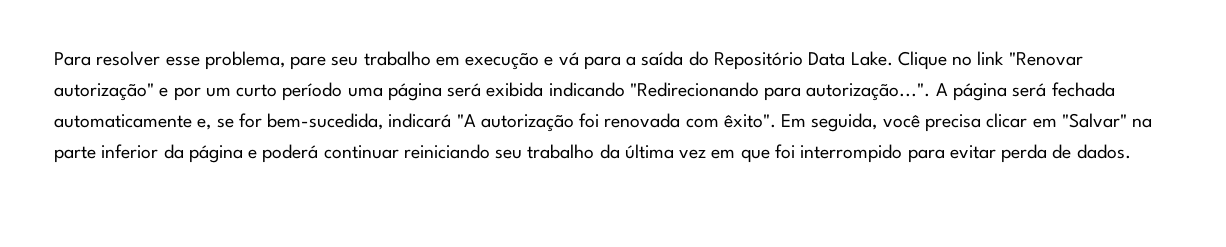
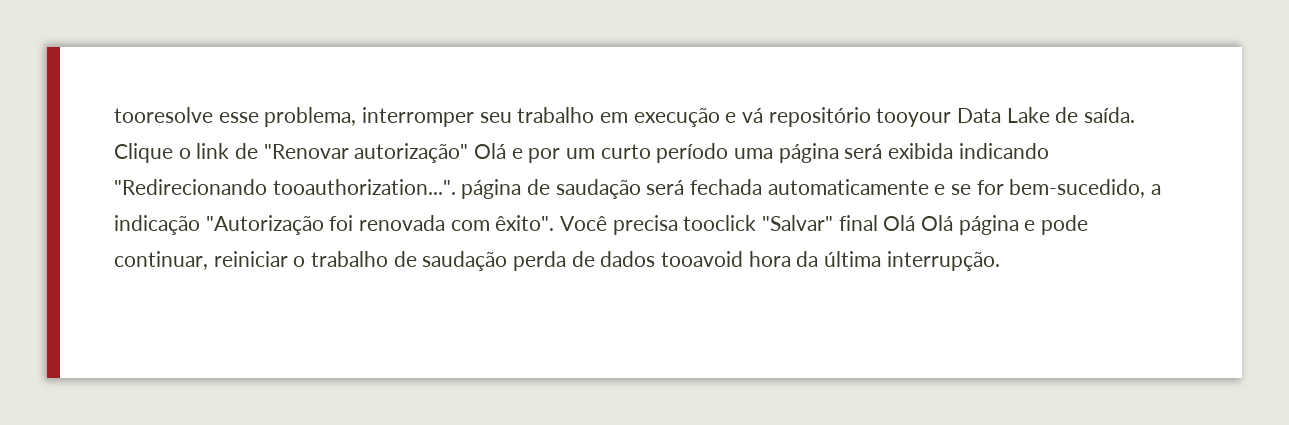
- Para resolver esse problema, pare seu trabalho em execução e vá para a saída do Repositório Data Lake. Clique no link "Renovar autorização" e por um curto período uma página será exibida indicando "Redirecionando para autorização...". A página será fechada automaticamente e, se for bem-sucedida, indicará "A autorização foi renovada com êxito". Em seguida, você precisa clicar em "Salvar" na parte inferior da página e poderá continuar reiniciando seu trabalho da última vez em que foi interrompido para evitar perda de dados.
+ tooresolve esse problema, interromper seu trabalho em execução e vá repositório tooyour Data Lake de saída. Clique o link de "Renovar autorização" Olá e por um curto período uma página será exibida indicando "Redirecionando tooauthorization...". página de saudação será fechada automaticamente e se for bem-sucedido, a indicação "Autorização foi renovada com êxito". Você precisa tooclick "Salvar" final Olá Olá página e pode continuar, reiniciar o trabalho de saudação perda de dados tooavoid hora da última interrupção.

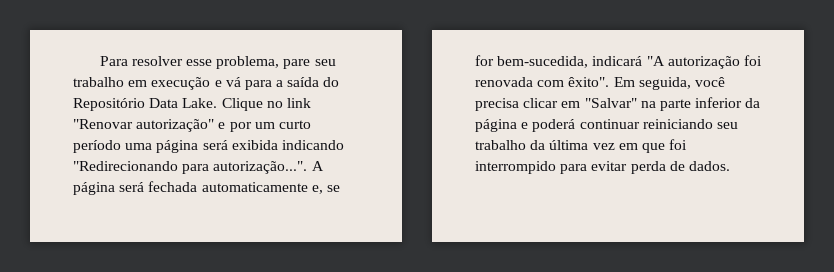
- tooresolve esse problema, interromper seu trabalho em execução e vá repositório tooyour Data Lake de saída. Clique o link de "Renovar autorização" Olá e por um curto período uma página será exibida indicando "Redirecionando tooauthorization...". página de saudação será fechada automaticamente e se for bem-sucedido, a indicação "Autorização foi renovada com êxito". Você precisa tooclick "Salvar" final Olá Olá página e pode continuar, reiniciar o trabalho de saudação perda de dados tooavoid hora da última interrupção.
+ Para resolver esse problema, pare seu trabalho em execução e vá para a saída do Repositório Data Lake. Clique no link "Renovar autorização" e por um curto período uma página será exibida indicando "Redirecionando para autorização...". A página será fechada automaticamente e, se for bem-sucedida, indicará "A autorização foi renovada com êxito". Em seguida, você precisa clicar em "Salvar" na parte inferior da página e poderá continuar reiniciando seu trabalho da última vez em que foi interrompido para evitar perda de dados.

